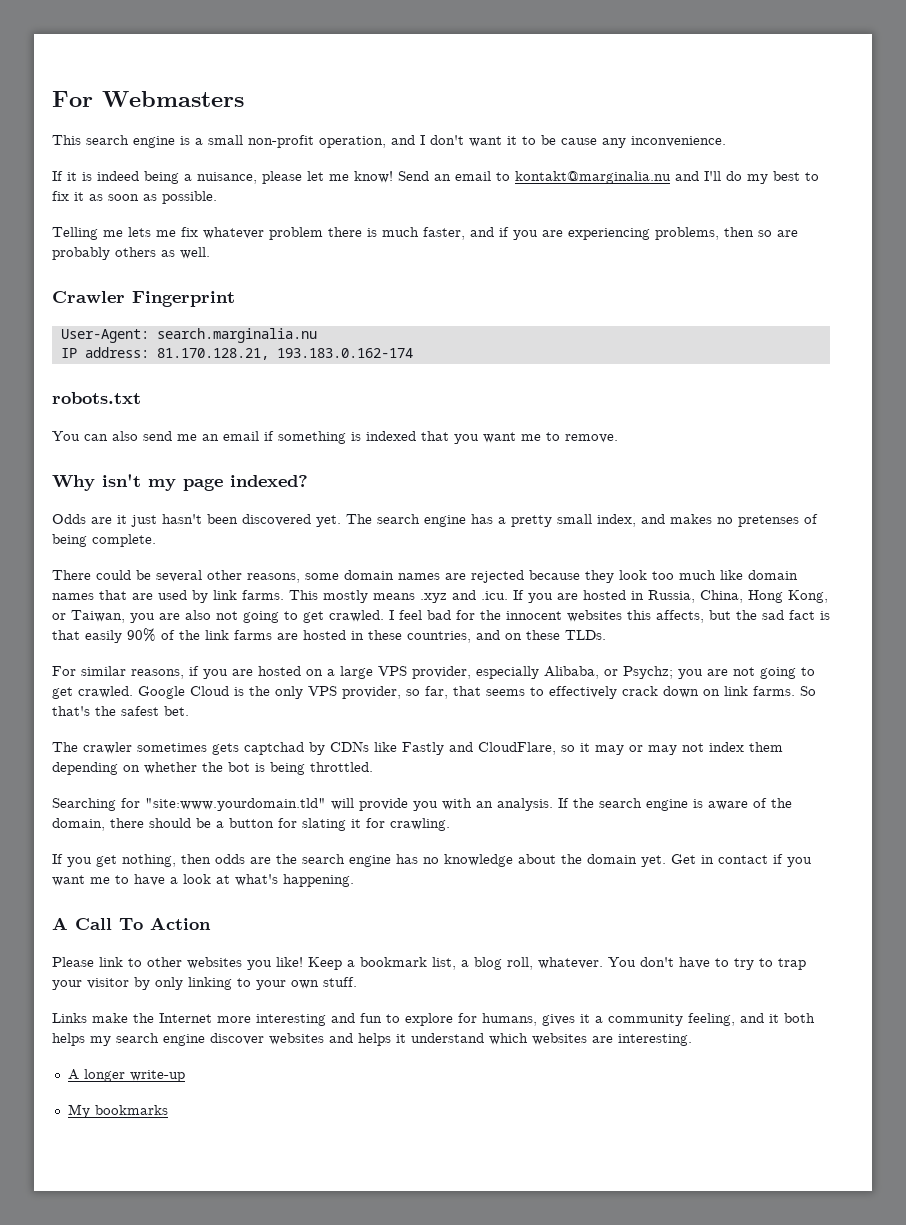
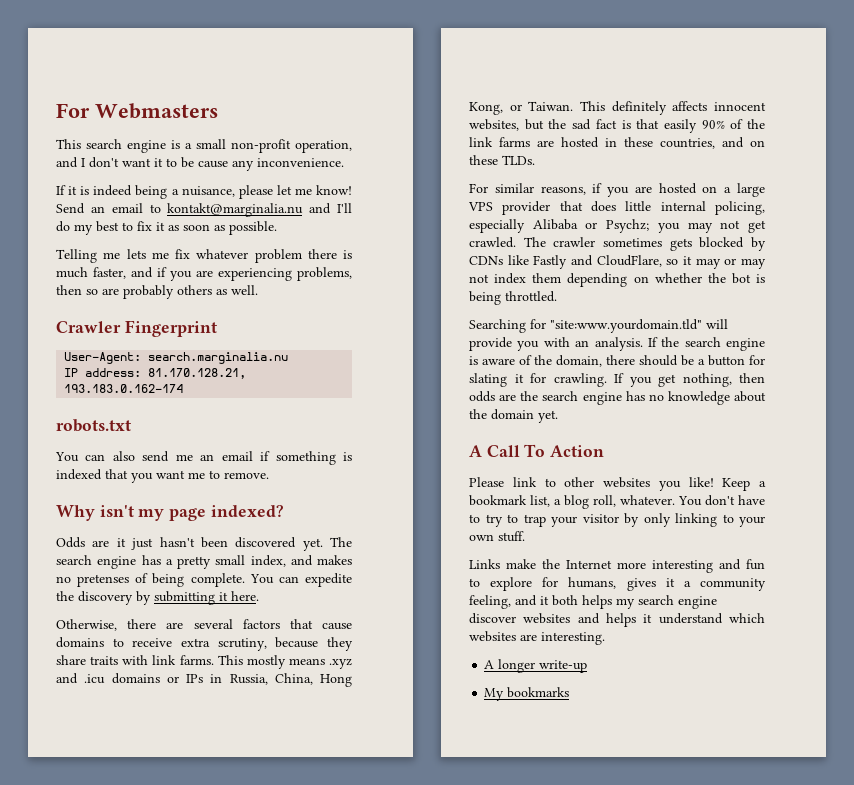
- The search engine has a pretty small index, and makes no pretenses of being complete.
- There could be several other reasons, some domain names are rejected because they look too much like domain names that are used by link farms.
+ The search engine has a pretty small index, and makes no pretenses of being complete. You can expedite the discovery by submitting it here.
+ Otherwise, there are several factors that cause domains to receive extra scrutiny, because they share traits with link farms.
- This mostly means .xyz and .icu. If you are hosted in Russia, China, Hong Kong, or Taiwan, you are also not going to get crawled. I feel bad for the innocent websites this affects, but the sad fact is that easily 90% of the link farms are hosted in these countries, and on these TLDs.
+ This mostly means .xyz and .icu domains or IPs in Russia, China, Hong Kong, or Taiwan. This definitely affects innocent websites, but the sad fact is that easily 90% of the link farms are hosted in these countries, and on these TLDs.
- For similar reasons, if you are hosted on a large VPS provider, especially Alibaba, or Psychz; you are not going to get crawled. Google Cloud is the only VPS provider, so far, that seems to effectively crack down on link farms. So that's the safest bet.
- The crawler sometimes gets captchad by CDNs like Fastly and CloudFlare, so it may or may not index them depending on whether the bot is being throttled.
+ For similar reasons, if you are hosted on a large VPS provider that does little internal policing, especially Alibaba or Psychz; you may not get crawled. The crawler sometimes gets blocked by CDNs like Fastly and CloudFlare, so it may or may not index them depending on whether the bot is being throttled.
- If the search engine is aware of the domain, there should be a button for slating it for crawling.
- If you get nothing, then odds are the search engine has no knowledge about the domain yet. Get in contact if you want me to have a look at what's happening.
+ If the search engine is aware of the domain, there should be a button for slating it for crawling. If you get nothing, then odds are the search engine has no knowledge about the domain yet.

